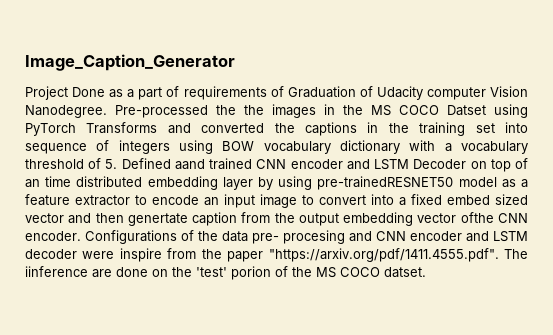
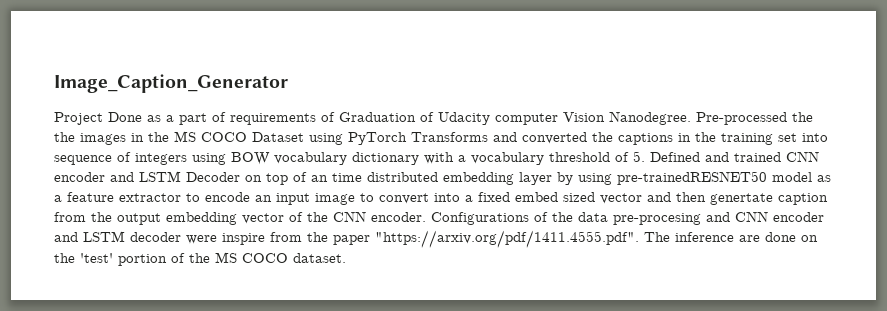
- Pre-processed the the images in the MS COCO Datset using PyTorch Transforms and converted the captions in the training set into sequence of integers using BOW vocabulary dictionary with a vocabulary threshold of 5. Defined aand trained CNN encoder and LSTM Decoder on top of an time distributed embedding layer by using pre-trainedRESNET50 model as a feature extractor to encode an input image to convert into a fixed embed sized vector and then genertate caption from the output embedding vector ofthe CNN encoder.
+ Pre-processed the the images in the MS COCO Dataset using PyTorch Transforms and converted the captions in the training set into sequence of integers using BOW vocabulary dictionary with a vocabulary threshold of 5. Defined and trained CNN encoder and LSTM Decoder on top of an time distributed embedding layer by using pre-trainedRESNET50 model as a feature extractor to encode an input image to convert into a fixed embed sized vector and then genertate caption from the output embedding vector of the CNN encoder.
- Configurations of the data pre- procesing and CNN encoder and LSTM decoder were inspire from the paper "https://arxiv.org/pdf/1411.4555.pdf". The iinference are done on the 'test' porion of the MS COCO datset.
+ Configurations of the data pre-procesing and CNN encoder and LSTM decoder were inspire from the paper "https://arxiv.org/pdf/1411.4555.pdf". The inference are done on the 'test' portion of the MS COCO dataset.

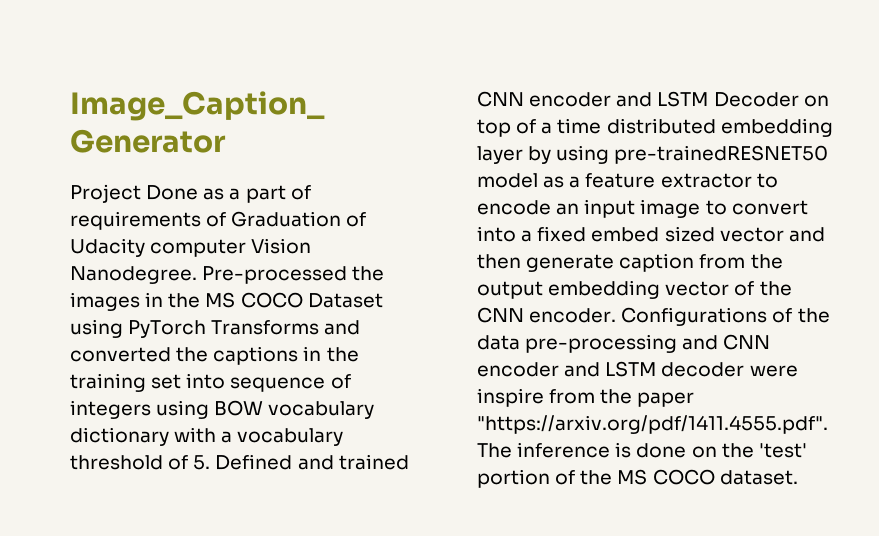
- Pre-processed the the images in the MS COCO Dataset using PyTorch Transforms and converted the captions in the training set into sequence of integers using BOW vocabulary dictionary with a vocabulary threshold of 5. Defined and trained CNN encoder and LSTM Decoder on top of an time distributed embedding layer by using pre-trainedRESNET50 model as a feature extractor to encode an input image to convert into a fixed embed sized vector and then genertate caption from the output embedding vector of the CNN encoder.
+ Pre-processed the images in the MS COCO Dataset using PyTorch Transforms and converted the captions in the training set into sequence of integers using BOW vocabulary dictionary with a vocabulary threshold of 5. Defined and trained CNN encoder and LSTM Decoder on top of a time distributed embedding layer by using pre-trainedRESNET50 model as a feature extractor to encode an input image to convert into a fixed embed sized vector and then generate caption from the output embedding vector of the CNN encoder.
- Configurations of the data pre-procesing and CNN encoder and LSTM decoder were inspire from the paper "https://arxiv.org/pdf/1411.4555.pdf". The inference are done on the 'test' portion of the MS COCO dataset.
+ Configurations of the data pre-processing and CNN encoder and LSTM decoder were inspire from the paper "https://arxiv.org/pdf/1411.4555.pdf". The inference is done on the 'test' portion of the MS COCO dataset.

